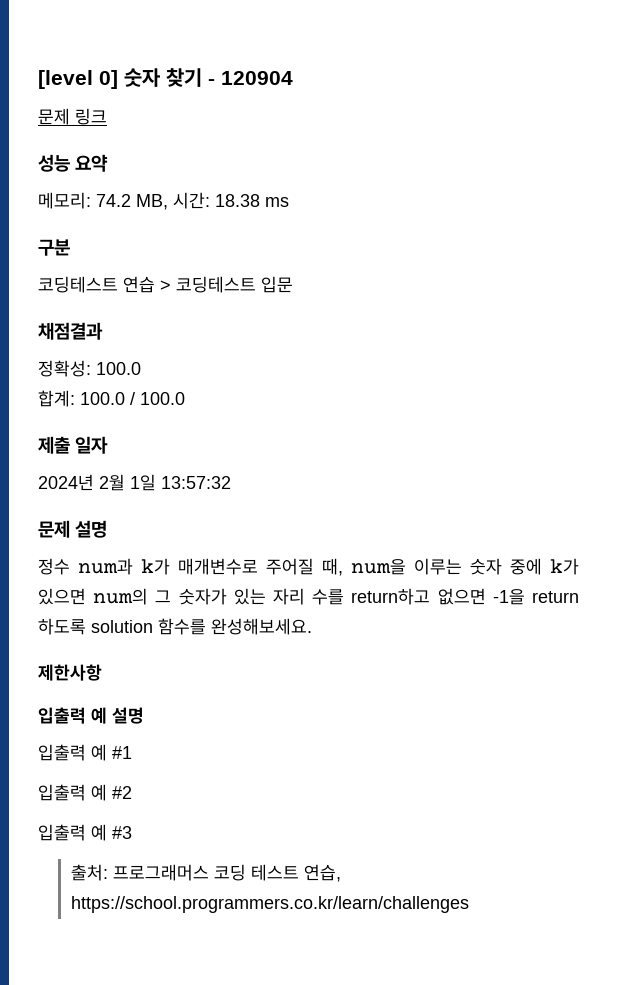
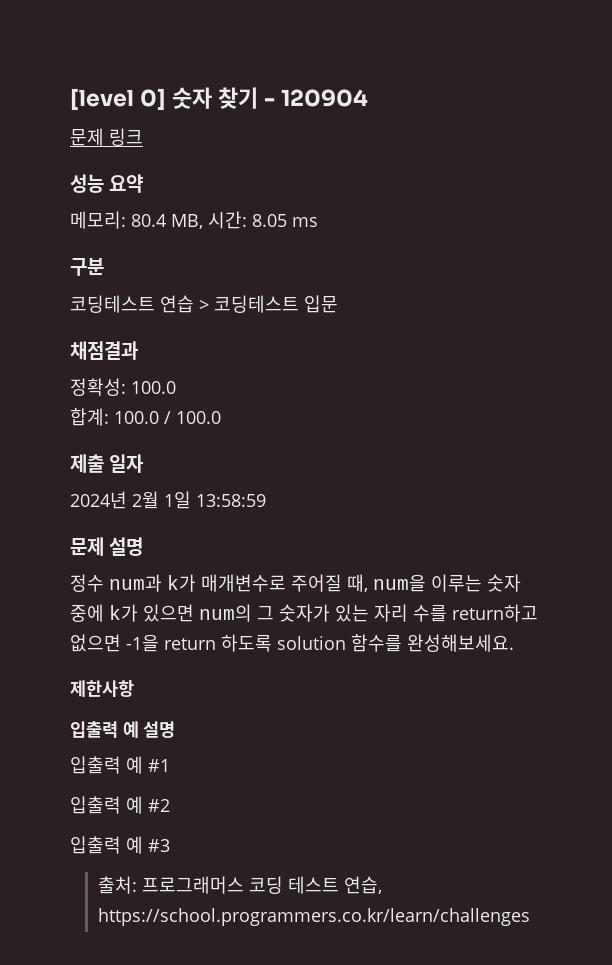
- 메모리: 74.2 MB, 시간: 18.38 ms
+ 메모리: 80.4 MB, 시간: 8.05 ms
- 2024년 2월 1일 13:57:32
+ 2024년 2월 1일 13:58:59

